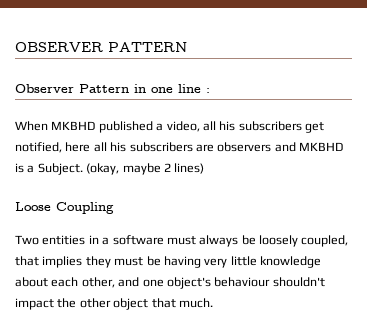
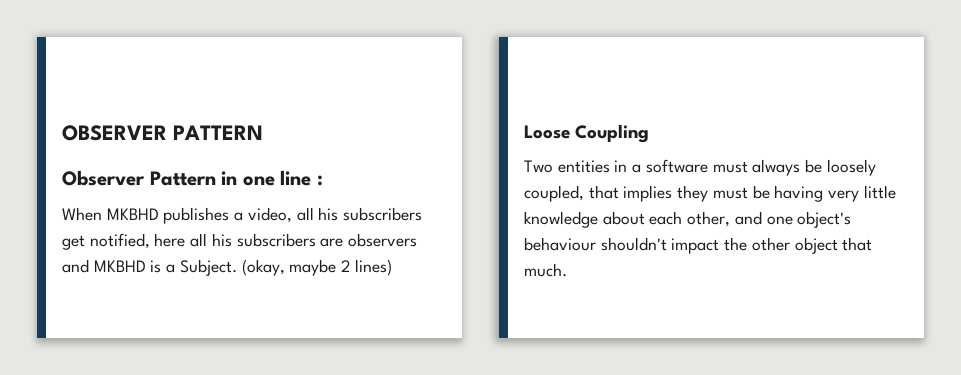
- When MKBHD published a video, all his subscribers get notified, here all his subscribers are observers and MKBHD is a Subject.
+ When MKBHD publishes a video, all his subscribers get notified, here all his subscribers are observers and MKBHD is a Subject.

